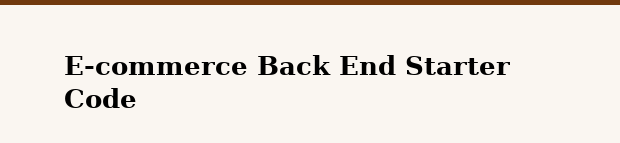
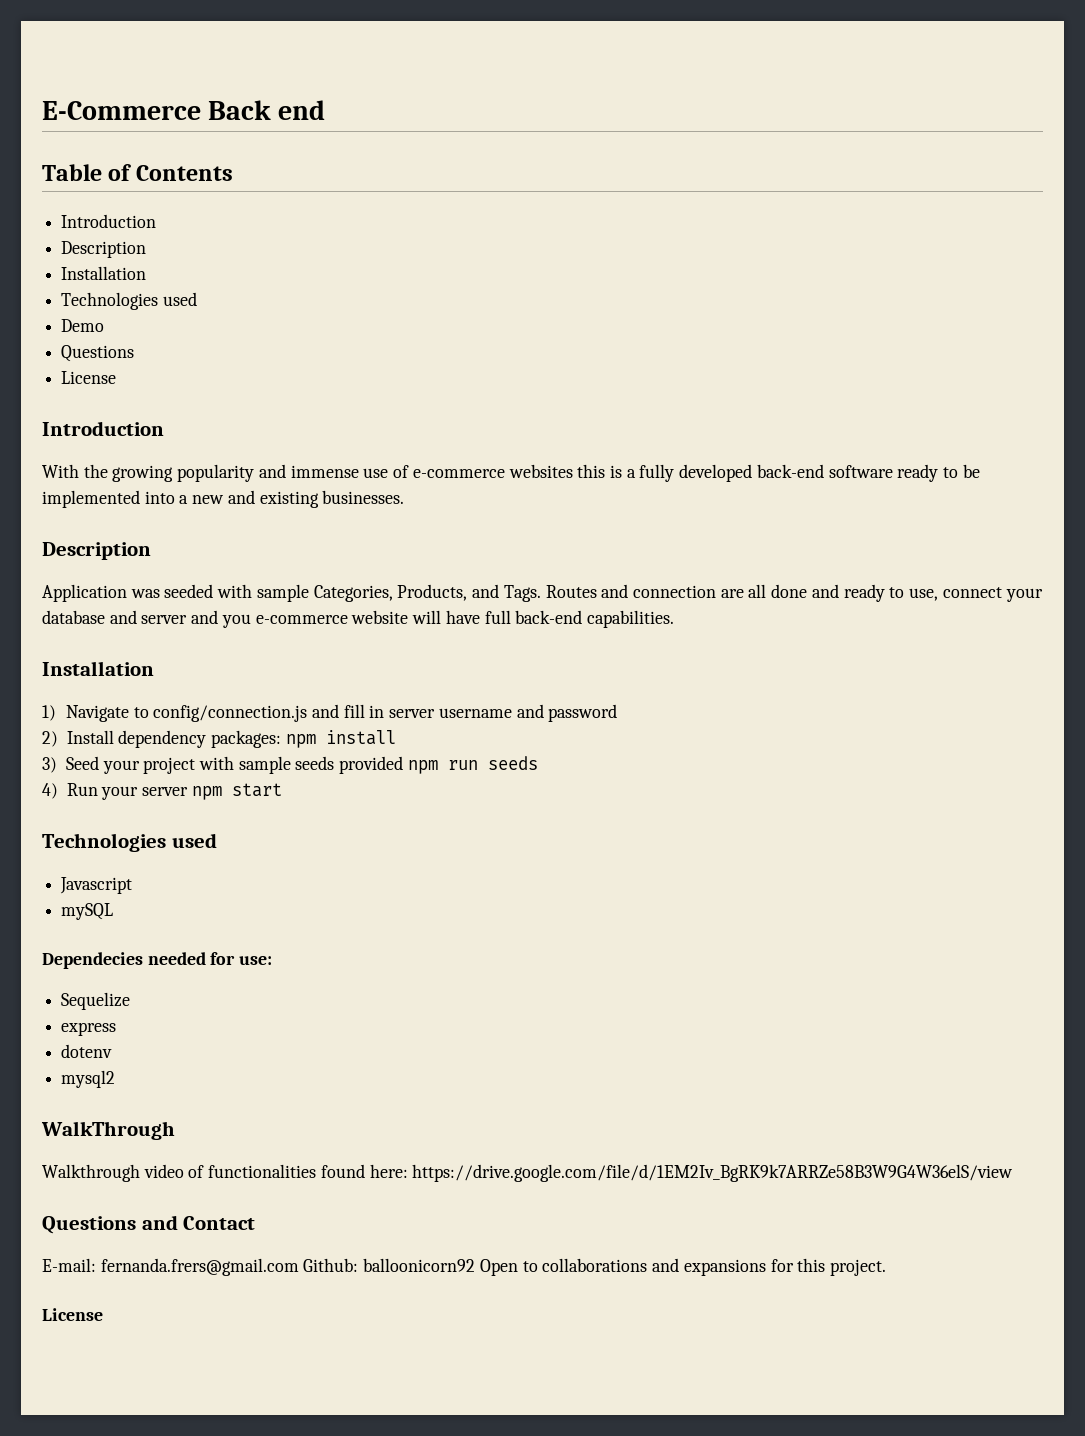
- E-commerce Back End Starter Code
+ E-Commerce Back end
+ Table of Contents
+ Introduction
+ Description
+ Installation
+ Technologies used
+ Demo
+ Questions
+ License
+ Introduction
+ With the growing popularity and immense use of e-commerce websites this is a fully developed back-end software ready to be implemented into a new and existing businesses.
+ Description
+ Application was seeded with sample Categories, Products, and Tags. Routes and connection are all done and ready to use, connect your database and server and you e-commerce website will have full back-end capabilities.
+ Installation
+ 1) Navigate to config/connection.js and fill in server username and password
+ 2) Install dependency packages: npm install
+ 3) Seed your project with sample seeds provided npm run seeds
+ 4) Run your server npm start
+ Technologies used
+ Javascript
+ mySQL
+ Dependecies needed for use:
+ Sequelize
+ express
+ dotenv
+ mysql2
+ WalkThrough
+ Walkthrough video of functionalities found here: https://drive.google.com/file/d/1EM2Iv_BgRK9k7ARRZe58B3W9G4W36elS/view
+ Questions and Contact
+ E-mail: fernanda.frers@gmail.com Github: balloonicorn92 Open to collaborations and expansions for this project.
+ License

